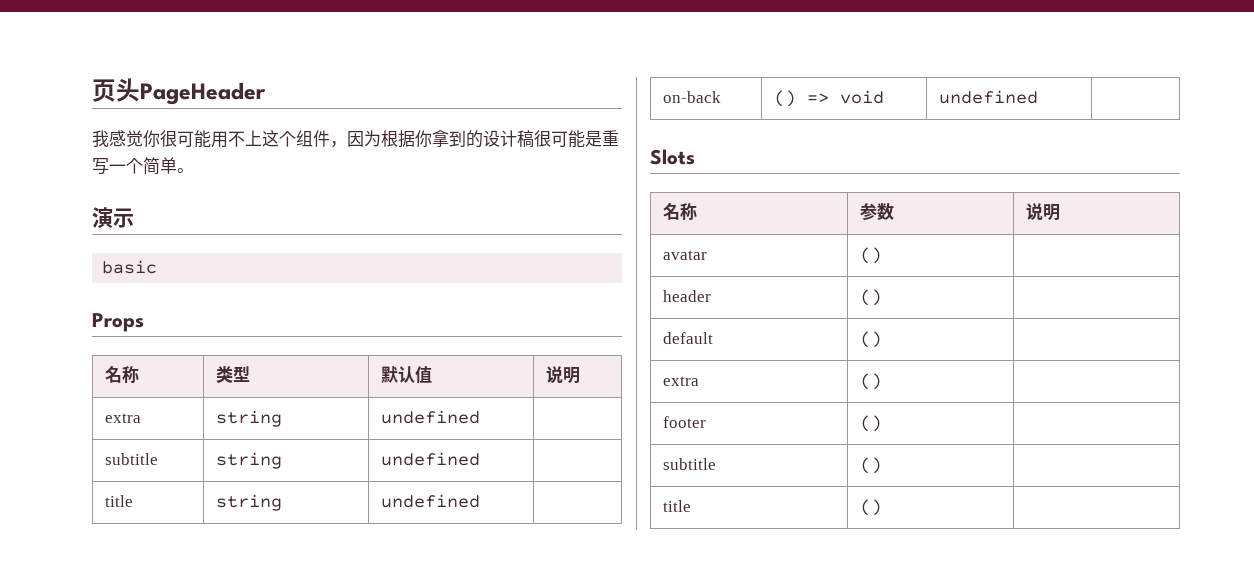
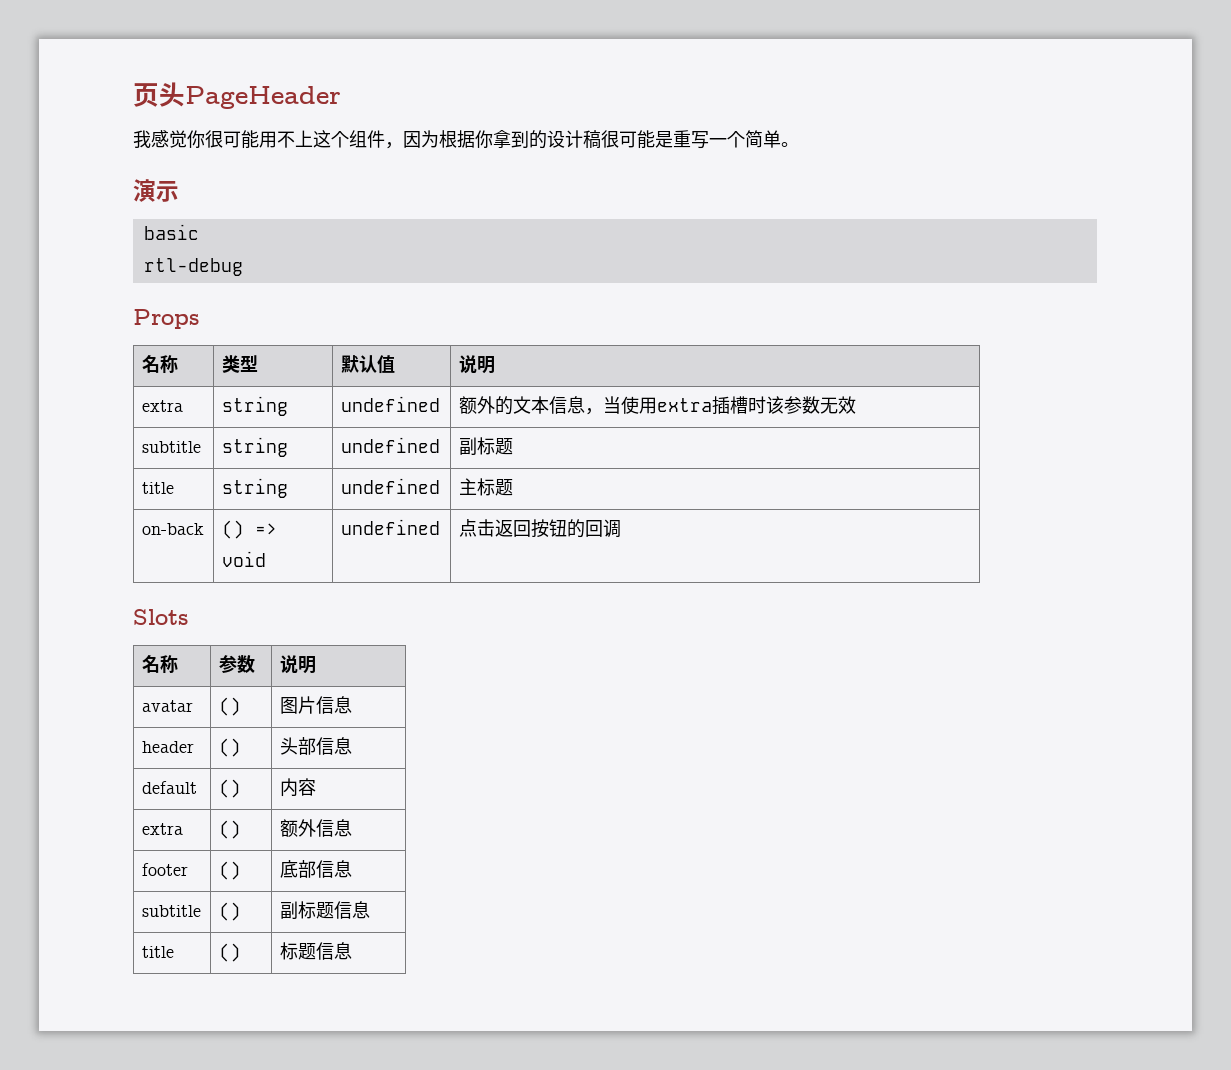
+ rtl-debug
- extra | string | undefined |
+ extra | string | undefined | 额外的文本信息，当使用extra插槽时该参数无效
- subtitle | string | undefined |
+ subtitle | string | undefined | 副标题
- title | string | undefined |
+ title | string | undefined | 主标题
- on-back | () => void | undefined |
+ on-back | () => void | undefined | 点击返回按钮的回调
- avatar | () |
+ avatar | () | 图片信息
- header | () |
+ header | () | 头部信息
- default | () |
+ default | () | 内容
- extra | () |
+ extra | () | 额外信息
- footer | () |
+ footer | () | 底部信息
- subtitle | () |
+ subtitle | () | 副标题信息
- title | () |
+ title | () | 标题信息

